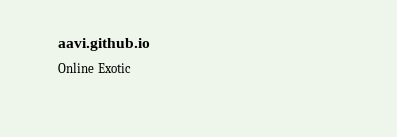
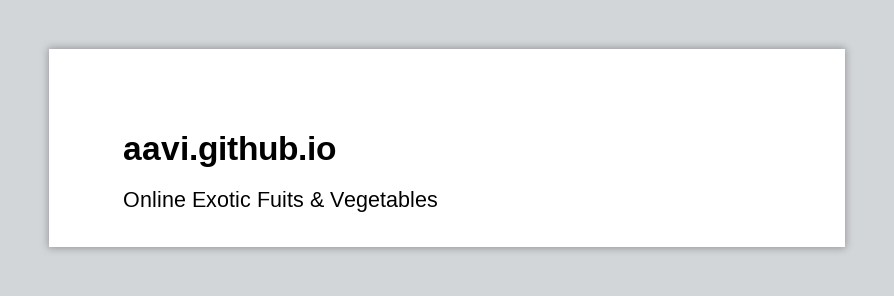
- Online Exotic
+ Online Exotic Fuits & Vegetables

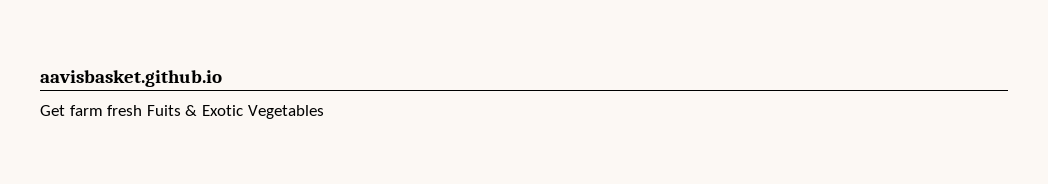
- aavi.github.io
- Online Exotic Fuits & Vegetables
+ aavisbasket.github.io
+ Get farm fresh Fuits & Exotic Vegetables

